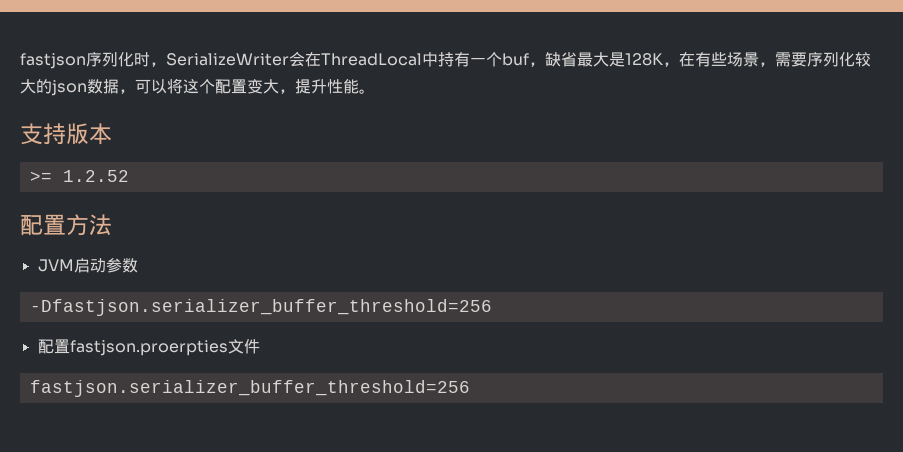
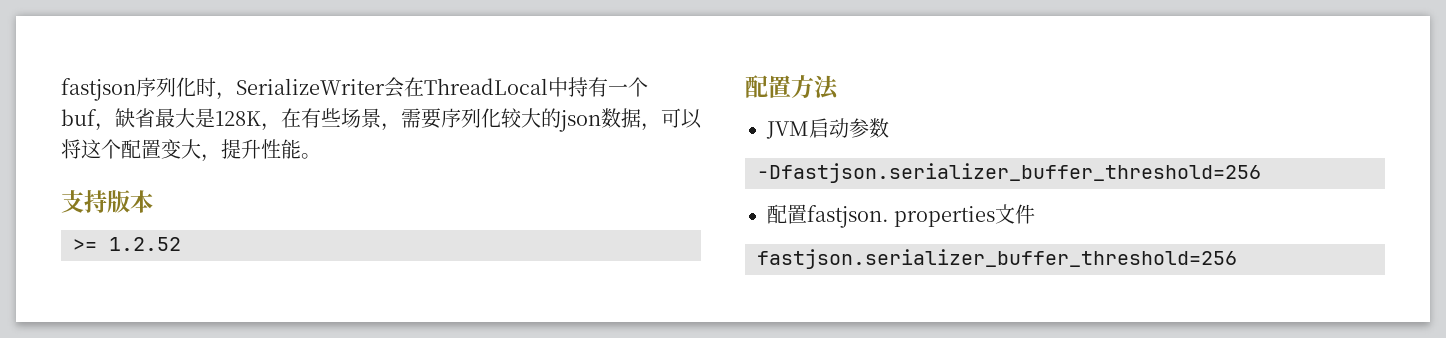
- 配置fastjson.proerpties文件
+ 配置fastjson. properties文件

